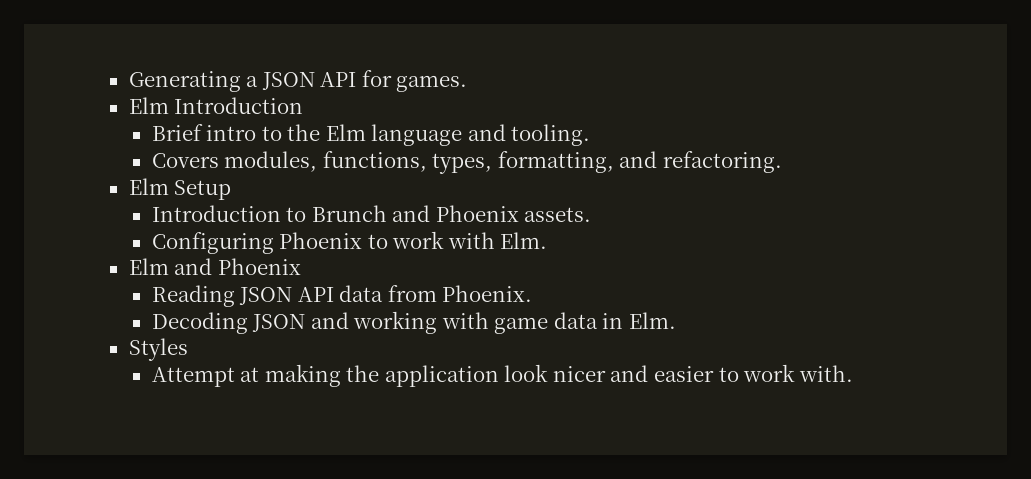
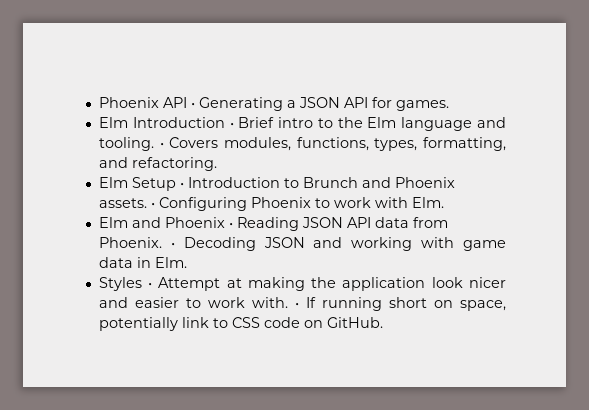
- Generating a JSON API for games.
+ Phoenix API • Generating a JSON API for games.
- Elm Introduction
- Brief intro to the Elm language and tooling.
- Covers modules, functions, types, formatting, and refactoring.
+ Elm Introduction • Brief intro to the Elm language and tooling. • Covers modules, functions, types, formatting, and refactoring.
- Elm Setup
- Introduction to Brunch and Phoenix assets.
- Configuring Phoenix to work with Elm.
+ Elm Setup • Introduction to Brunch and Phoenix assets. • Configuring Phoenix to work with Elm.
- Elm and Phoenix
- Reading JSON API data from Phoenix.
- Decoding JSON and working with game data in Elm.
+ Elm and Phoenix • Reading JSON API data from Phoenix. • Decoding JSON and working with game data in Elm.
- Styles
- Attempt at making the application look nicer and easier to work with.
+ Styles • Attempt at making the application look nicer and easier to work with.
+ • If running short on space, potentially link to CSS code on GitHub.

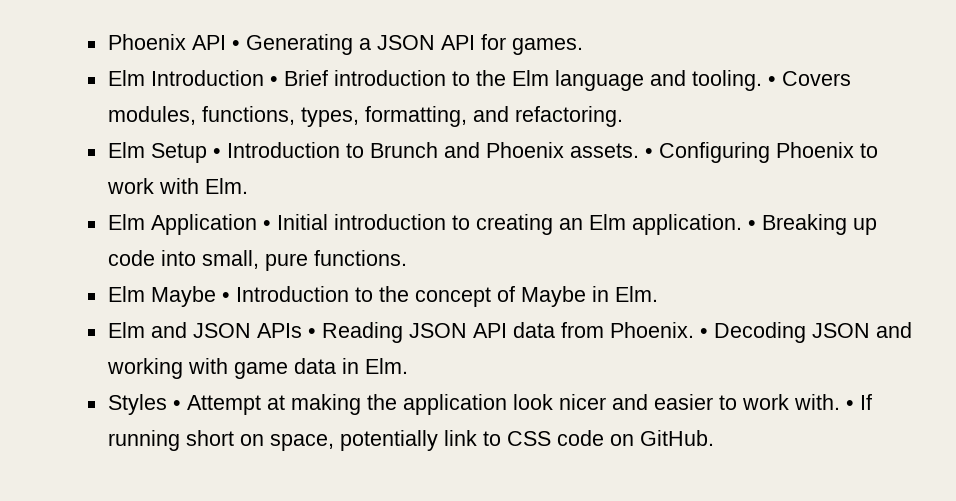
- Elm Introduction • Brief intro to the Elm language and tooling.
+ Elm Introduction • Brief introduction to the Elm language and tooling.
+ Elm Application • Initial introduction to creating an Elm application. • Breaking up code into small, pure functions.
+ Elm Maybe • Introduction to the concept of Maybe in Elm.
- Elm and Phoenix • Reading JSON API data from Phoenix.
+ Elm and JSON APIs • Reading JSON API data from Phoenix.

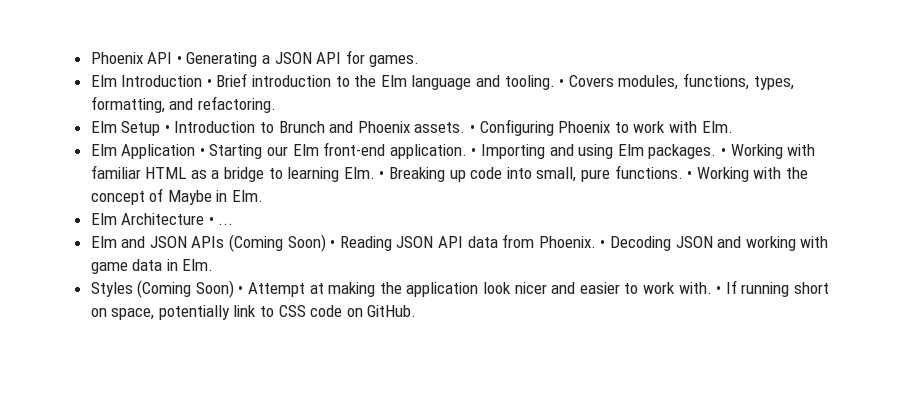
- Elm Application • Initial introduction to creating an Elm application. • Breaking up code into small, pure functions.
- Elm Maybe • Introduction to the concept of Maybe in Elm.
+ Elm Application • Starting our Elm front-end application. • Importing and using Elm packages. • Working with familiar HTML as a bridge to learning Elm. • Breaking up code into small, pure functions. • Working with the concept of Maybe in Elm.
+ Elm Architecture • ...
- Elm and JSON APIs • Reading JSON API data from Phoenix.
+ Elm and JSON APIs (Coming Soon) • Reading JSON API data from Phoenix.
- Styles • Attempt at making the application look nicer and easier to work with.
+ Styles (Coming Soon) • Attempt at making the application look nicer and easier to work with.

